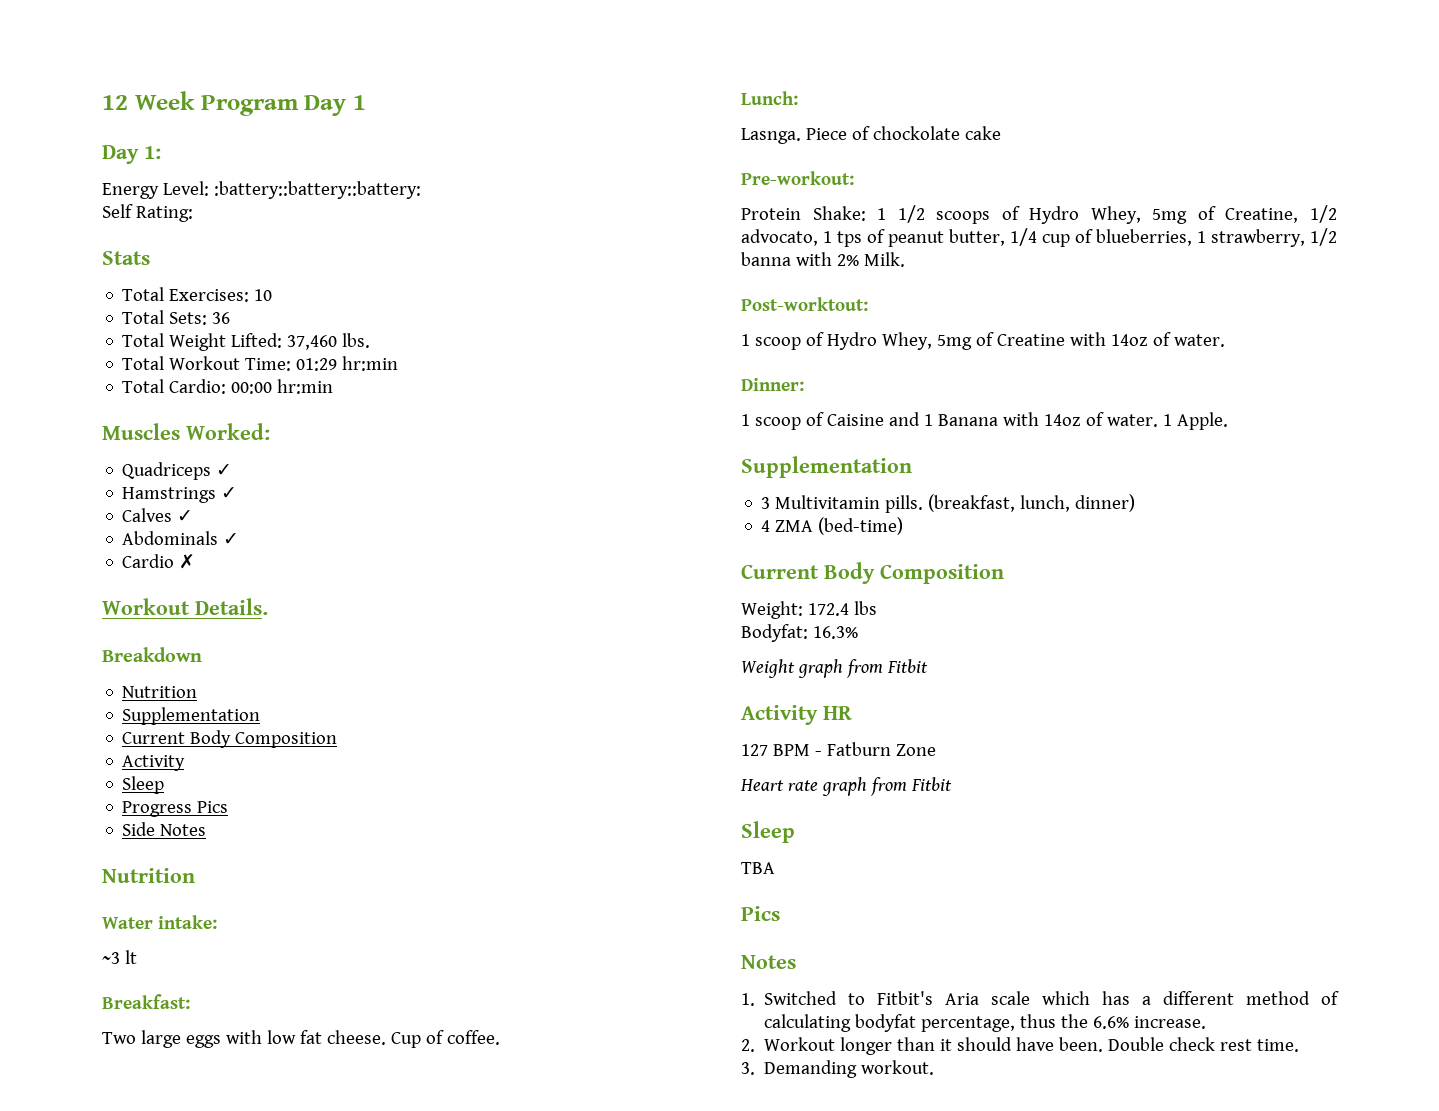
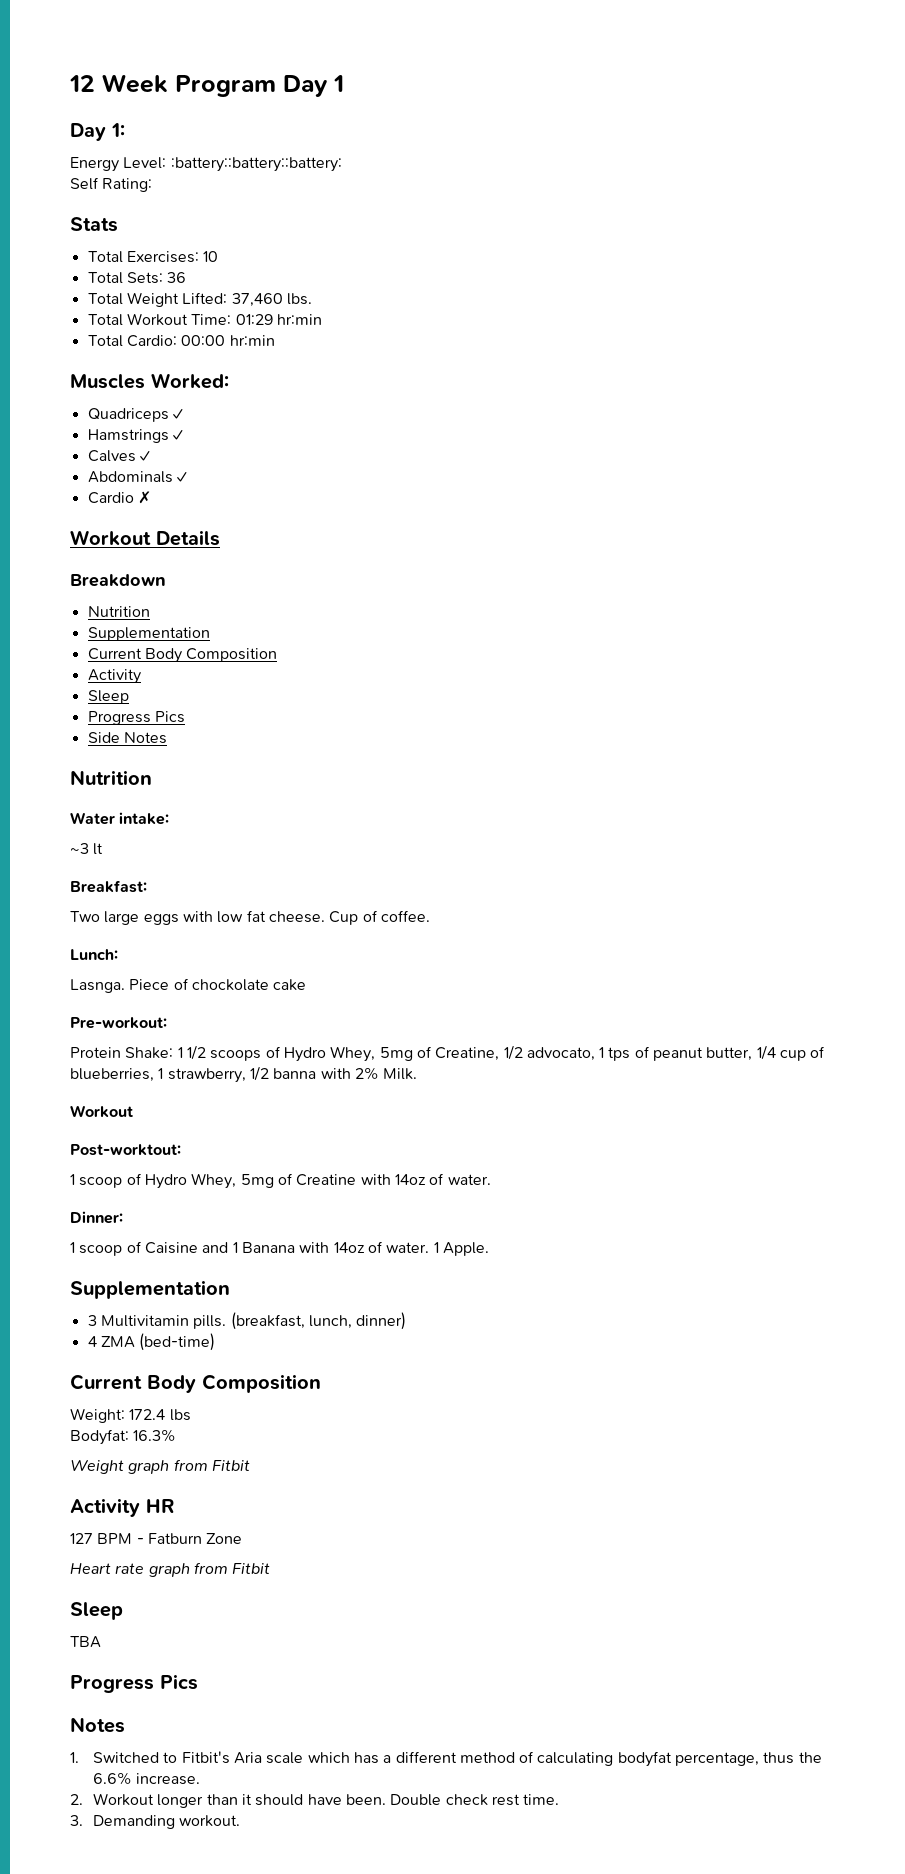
- Workout Details.
+ Workout Details
  Protein Shake: 1 1/2 scoops of Hydro Whey, 5mg of Creatine, 1/2 advocato, 1 tps of peanut butter, 1/4 cup of blueberries, 1 strawberry, 1/2 banna with 2% Milk.
+ Workout
  TBA
- Pics
+ Progress Pics

